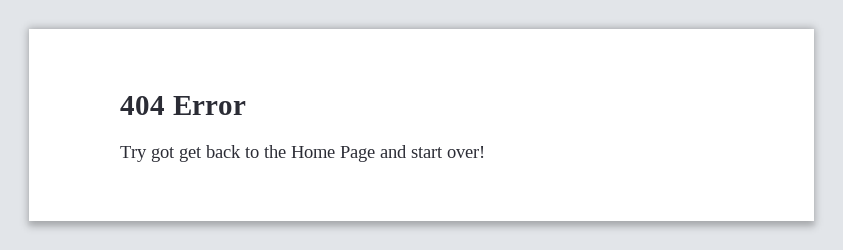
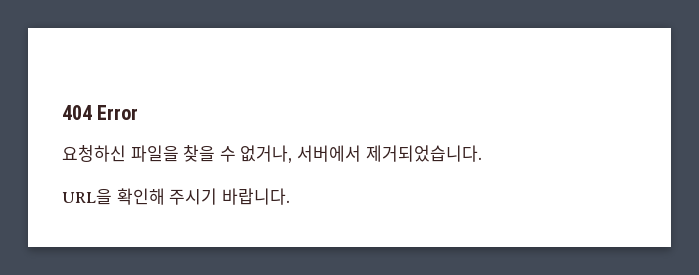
- Try got get back to the Home Page and start over!
+ 요청하신 파일을 찾을 수 없거나, 서버에서 제거되었습니다.
+ URL을 확인해 주시기 바랍니다.

